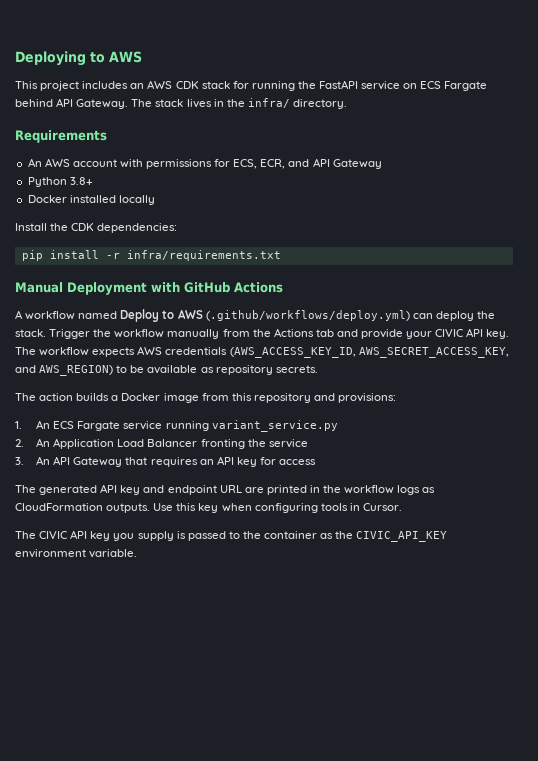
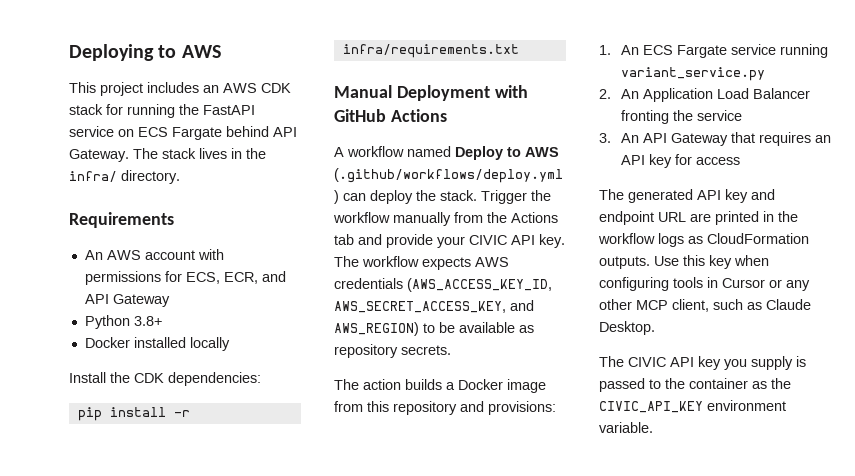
- Use this key when configuring tools in Cursor.
+ Use this key when configuring tools in Cursor or any other MCP client, such as Claude Desktop.

